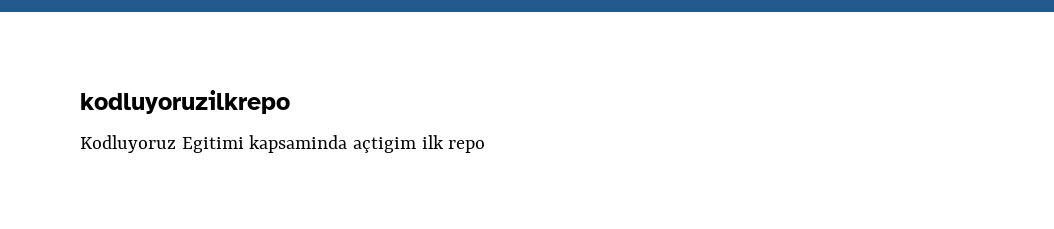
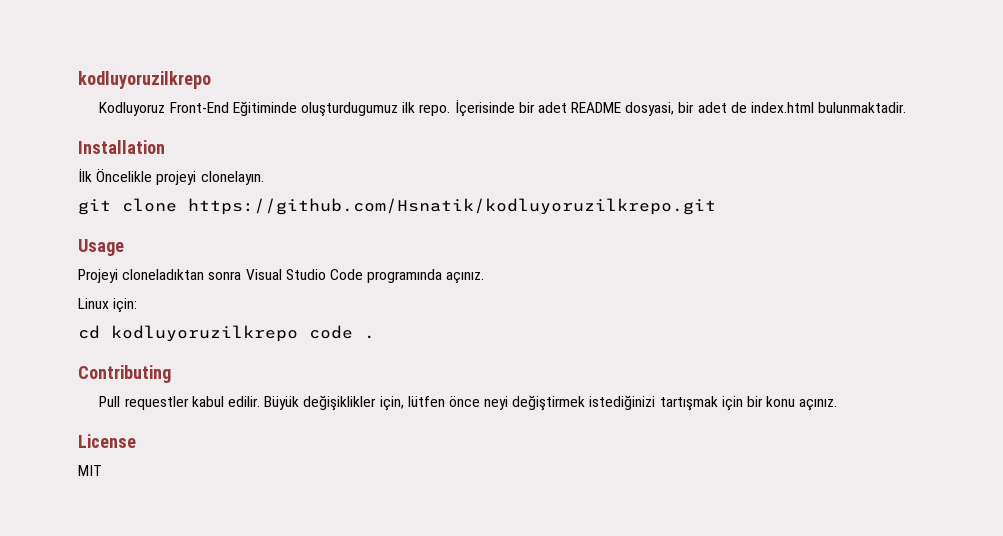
- Kodluyoruz Egitimi kapsaminda açtigim ilk repo
+ Kodluyoruz Front-End Eğitiminde oluşturdugumuz ilk repo. İçerisinde bir adet README dosyasi, bir adet de index.html bulunmaktadir.
+ Installation
+ İlk Öncelikle projeyi clonelayın.
+ git clone https://github.com/Hsnatik/kodluyoruzilkrepo.git
+ Usage
+ Projeyi cloneladıktan sonra Visual Studio Code programında açınız.
+ Linux için:
+ cd kodluyoruzilkrepo code .
+ Contributing
+ Pull requestler kabul edilir. Büyük değişiklikler için, lütfen önce neyi değiştirmek istediğinizi tartışmak için bir konu açınız.
+ License
+ MIT

